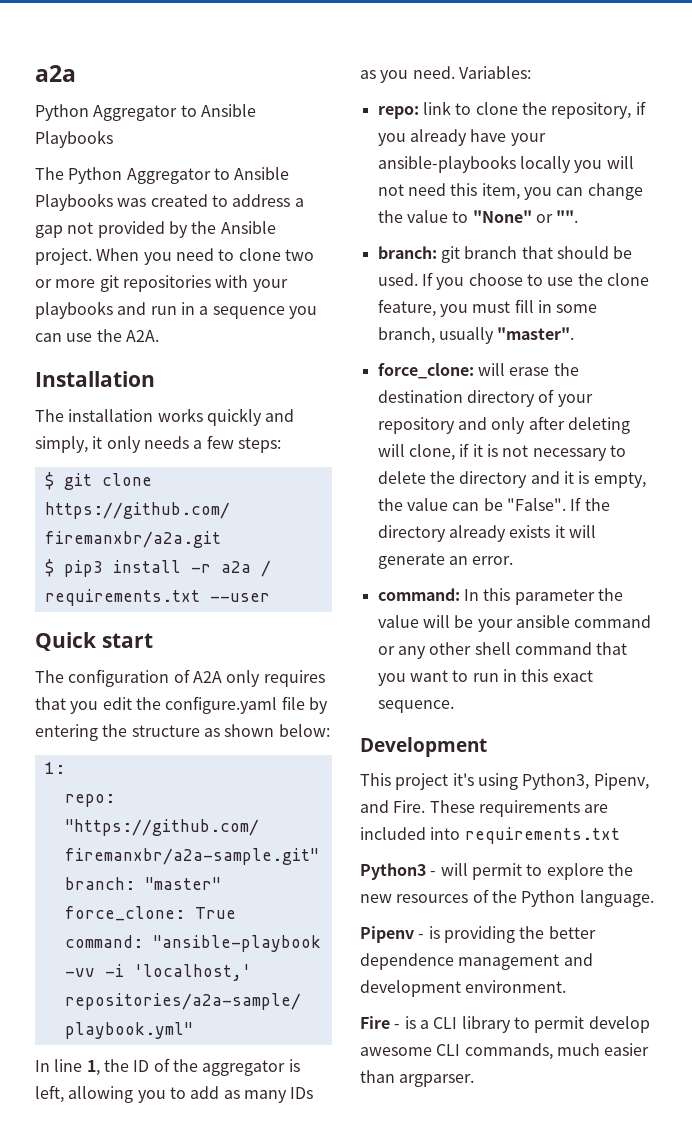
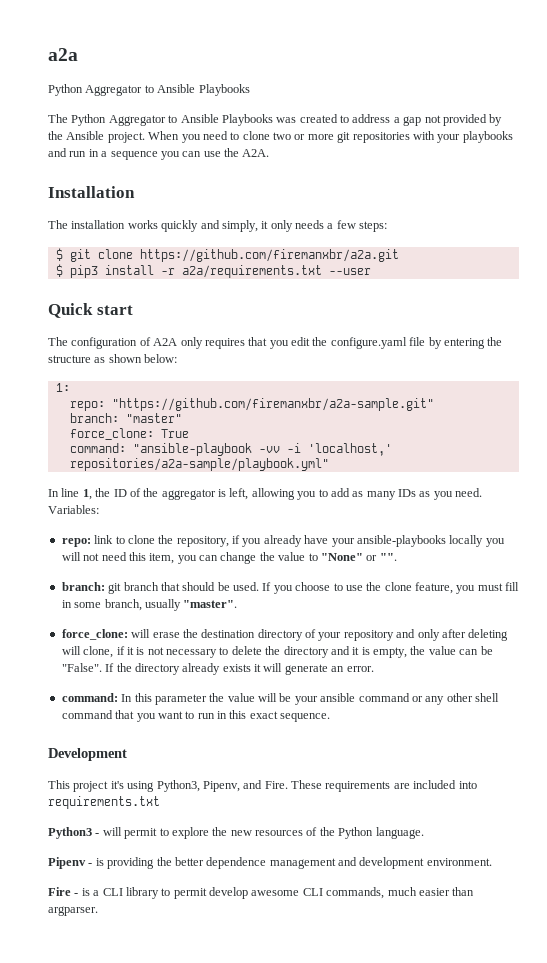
- $ pip3 install -r a2a / requirements.txt --user
+ $ pip3 install -r a2a/requirements.txt --user

